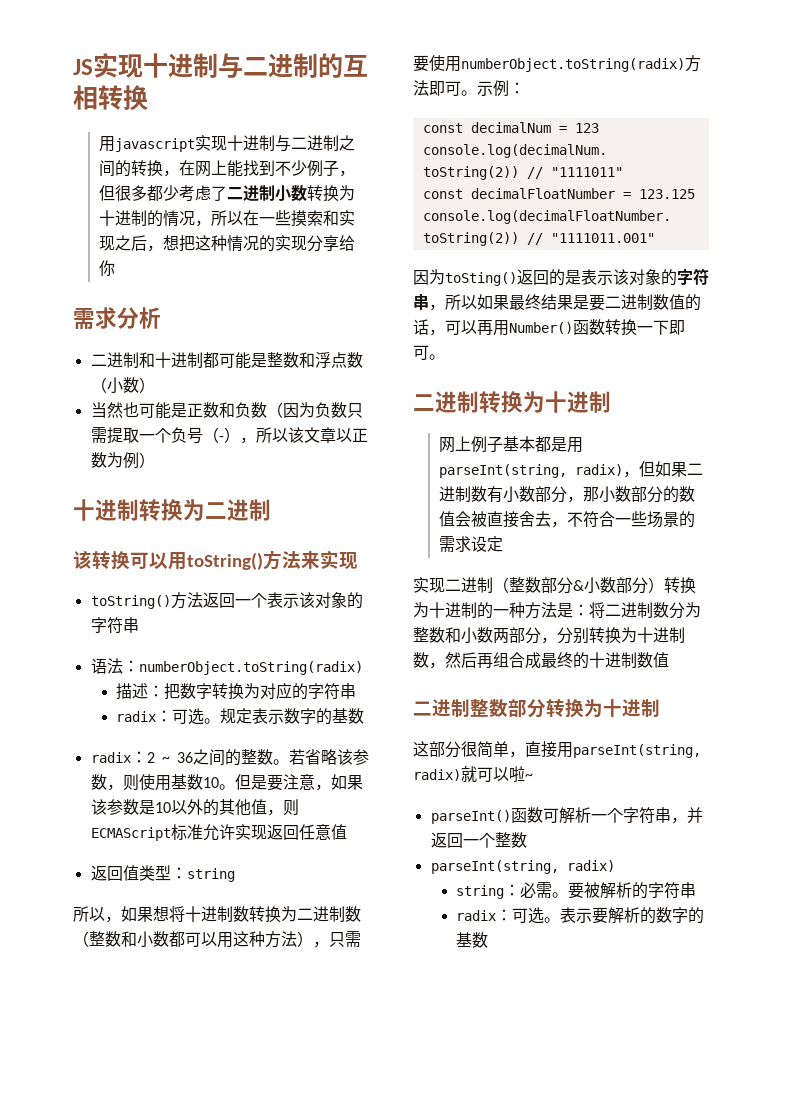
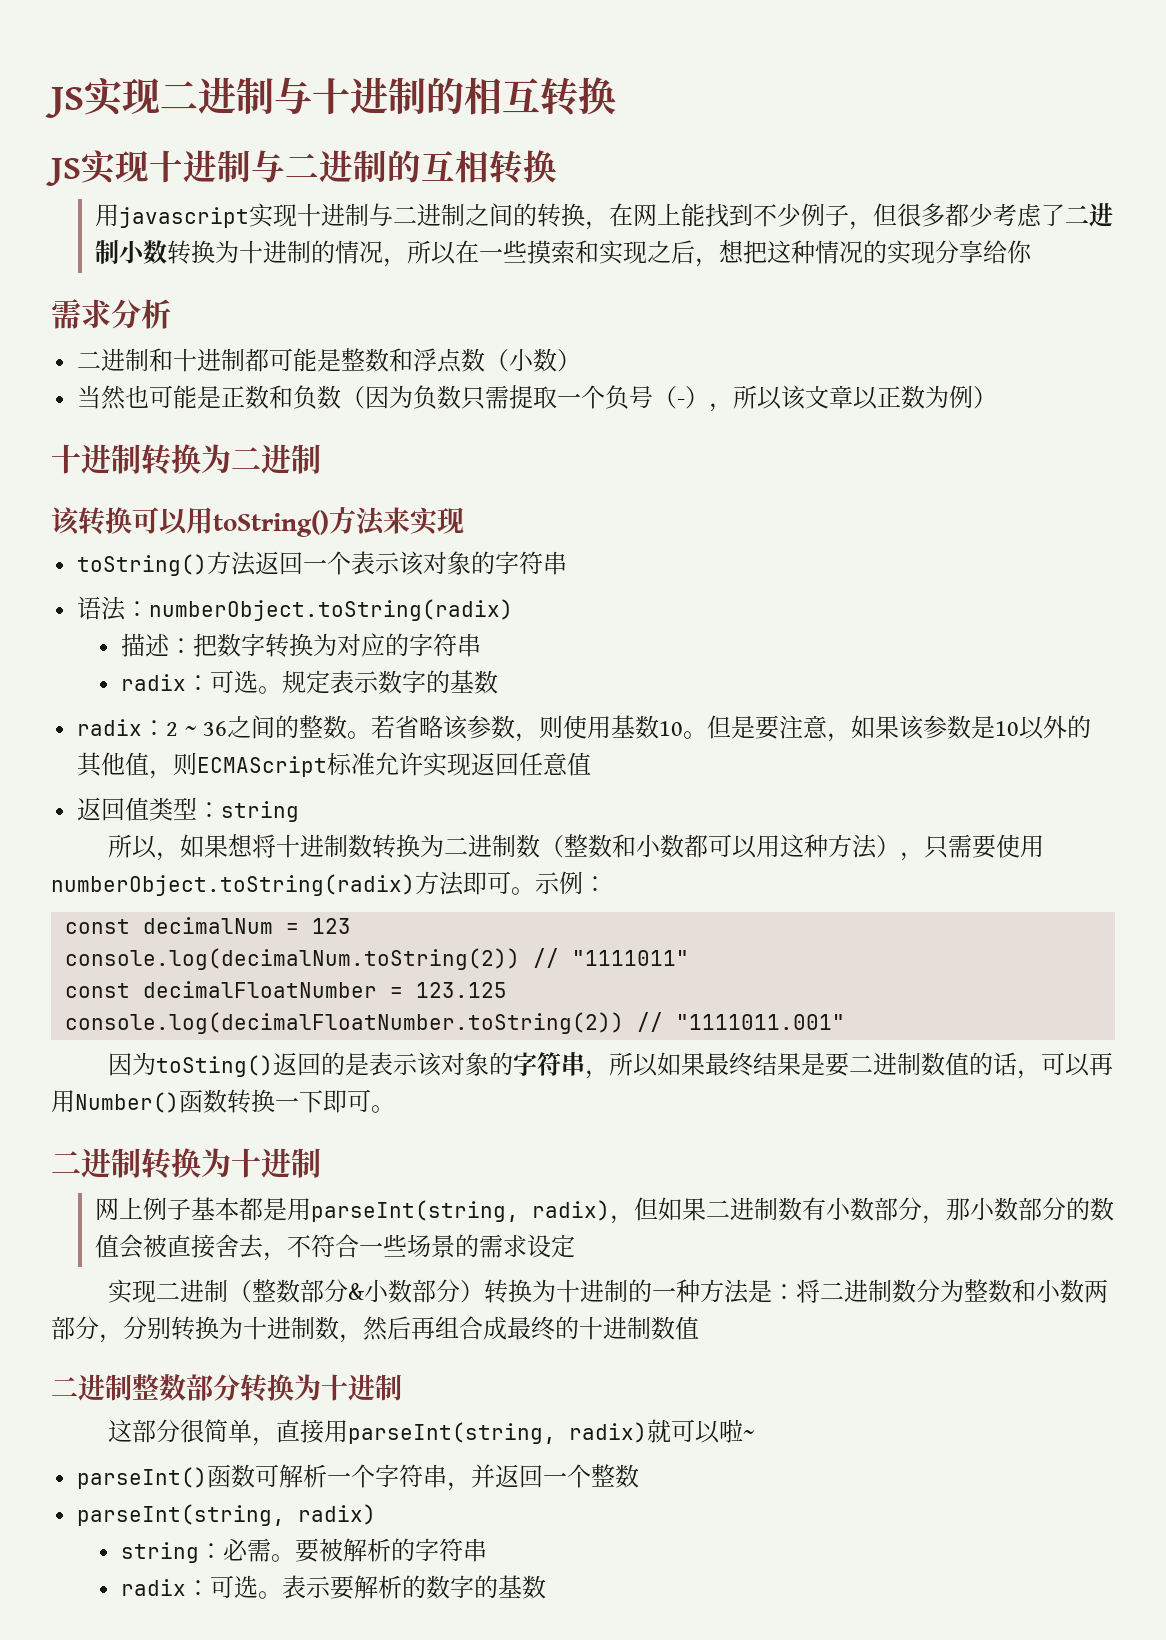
+ JS实现二进制与十进制的相互转换

